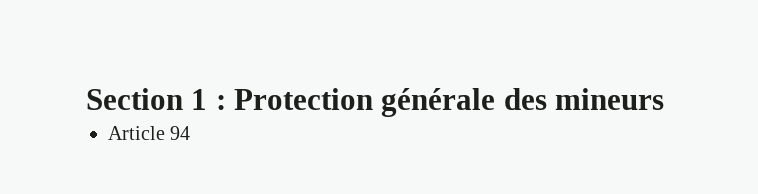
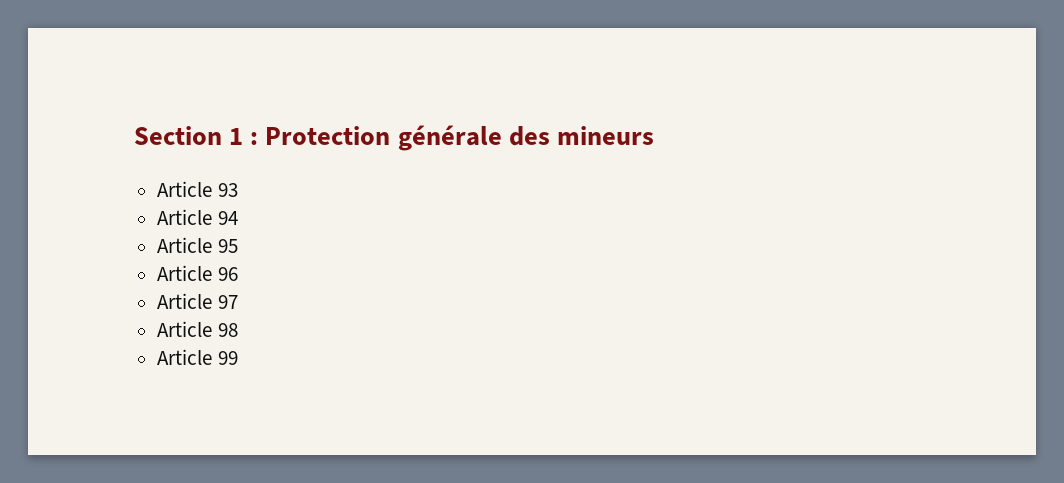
+ Article 93
+ Article 95
+ Article 96
+ Article 97
+ Article 98
+ Article 99

